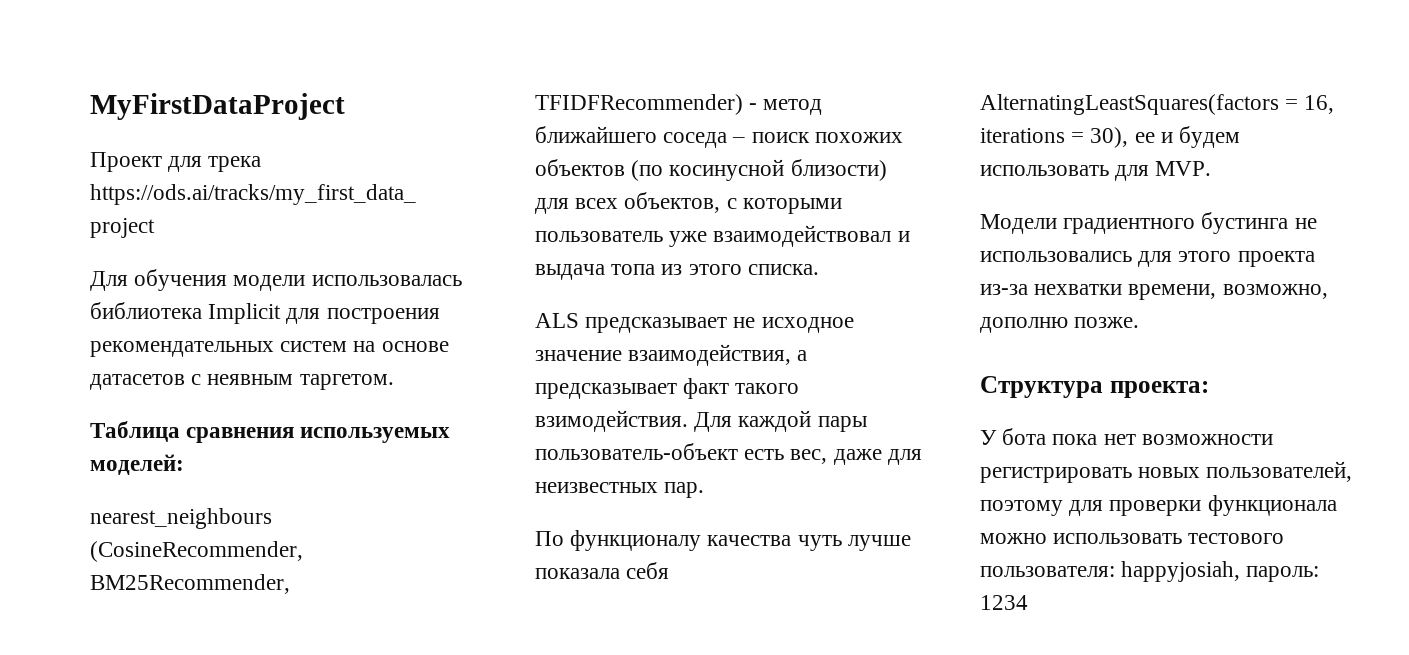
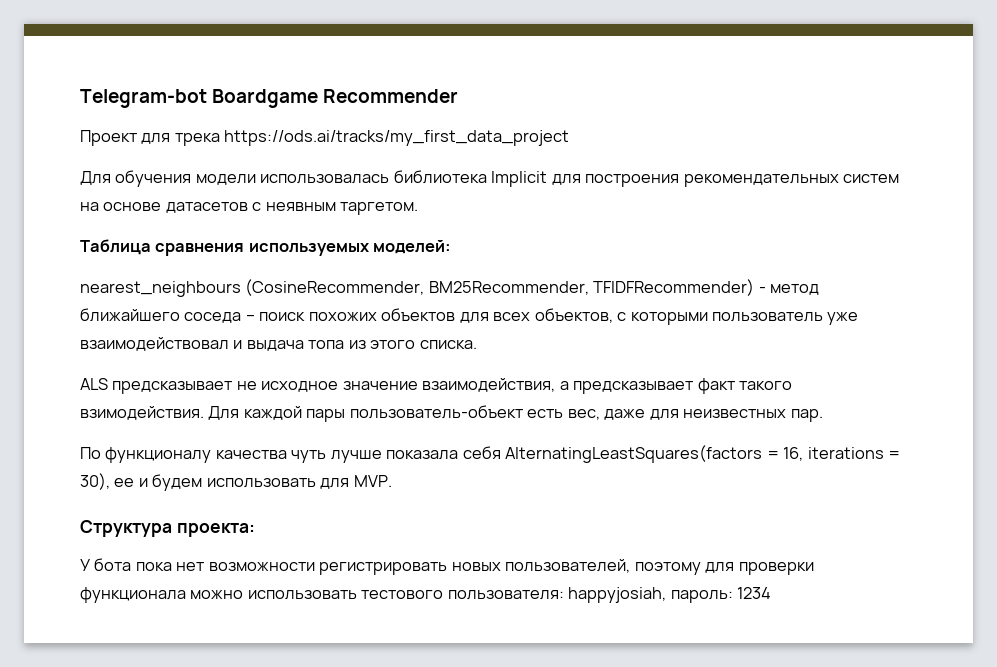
- MyFirstDataProject
+ Telegram-bot Boardgame Recommender
- nearest_neighbours (CosineRecommender, BM25Recommender, TFIDFRecommender) - метод ближайшего соседа – поиск похожих объектов (по косинусной близости) для всех объектов, с которыми пользователь уже взаимодействовал и выдача топа из этого списка.
+ nearest_neighbours (CosineRecommender, BM25Recommender, TFIDFRecommender) - метод ближайшего соседа – поиск похожих объектов для всех объектов, с которыми пользователь уже взаимодействовал и выдача топа из этого списка.
- Модели градиентного бустинга не использовались для этого проекта из-за нехватки времени, возможно, дополню позже.

